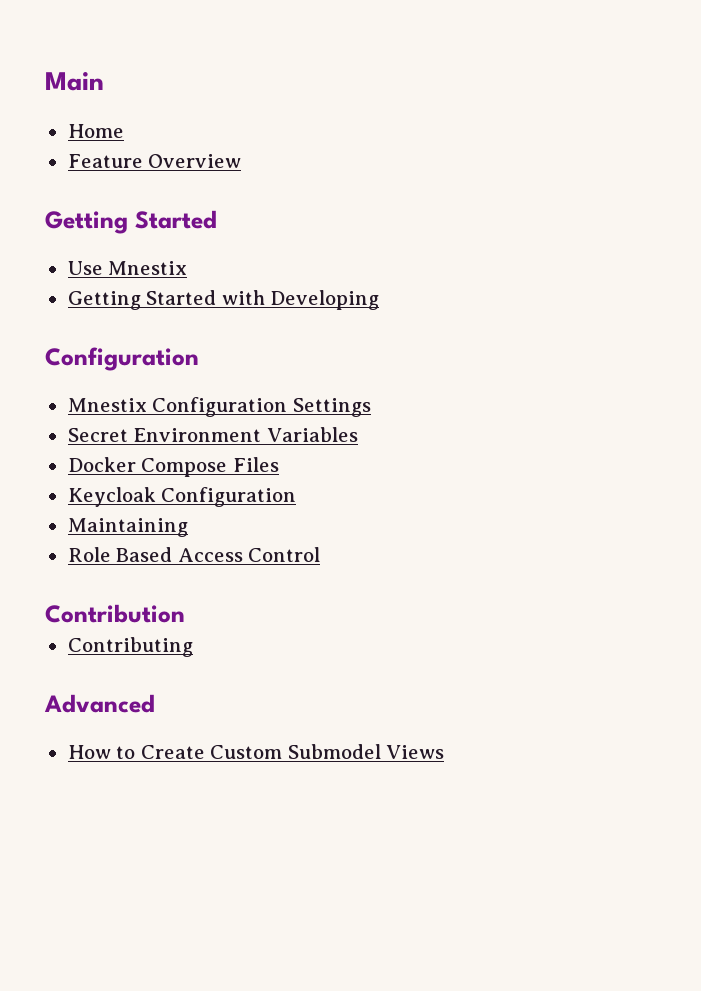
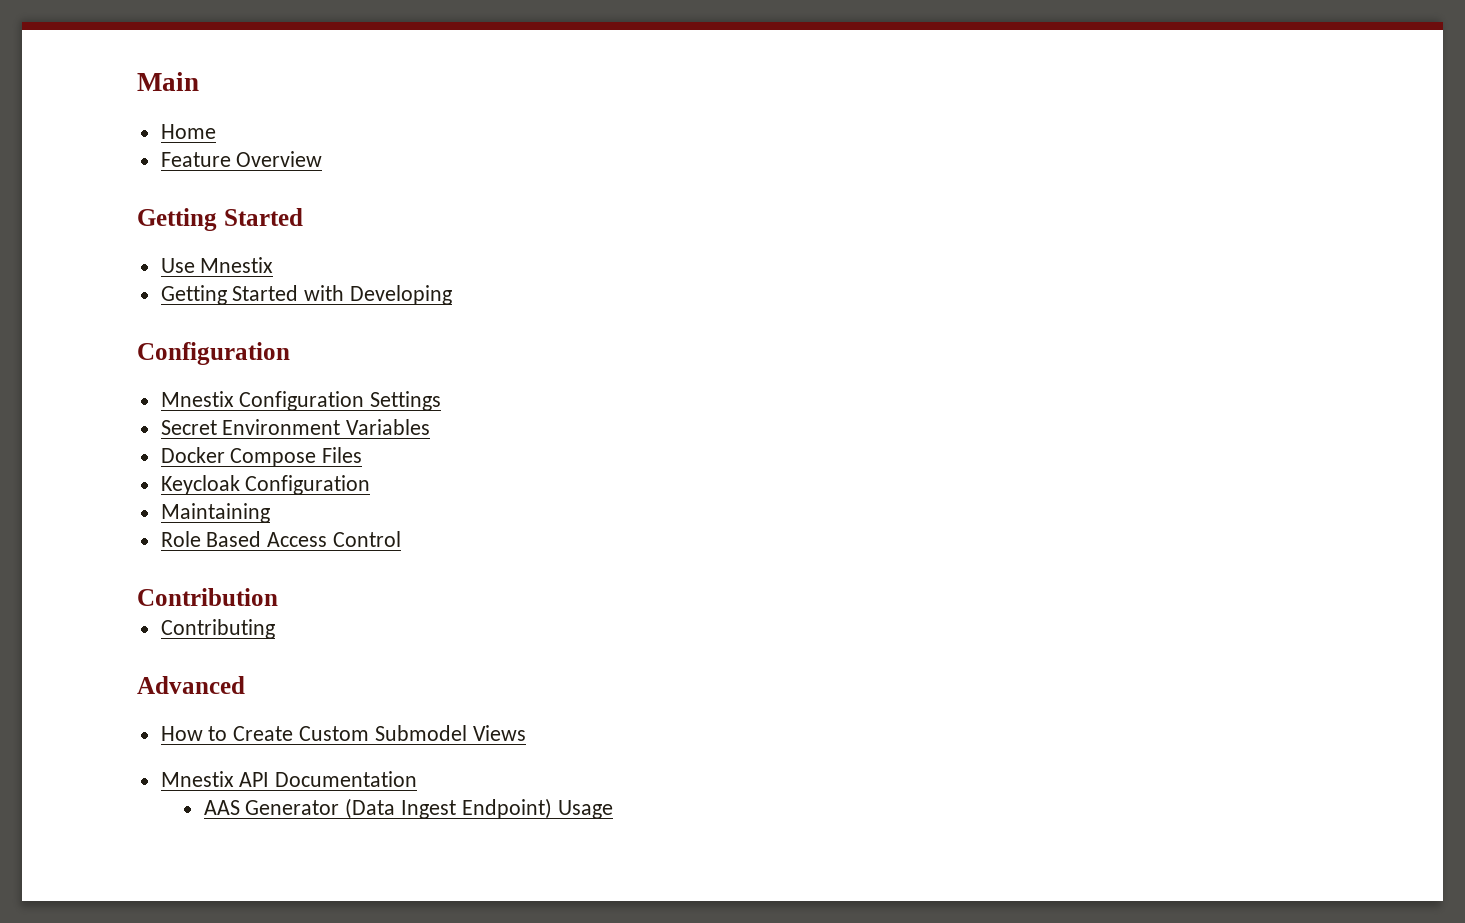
+ Mnestix API Documentation
+ AAS Generator (Data Ingest Endpoint) Usage

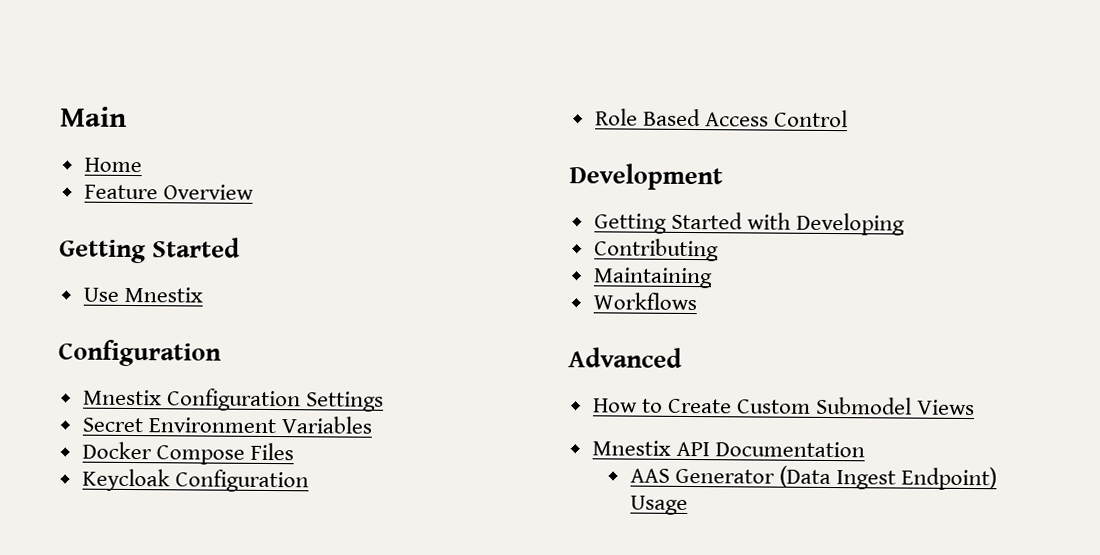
- Getting Started with Developing
- Maintaining
- Contribution
+ Development
+ Getting Started with Developing
+ Maintaining
+ Workflows

